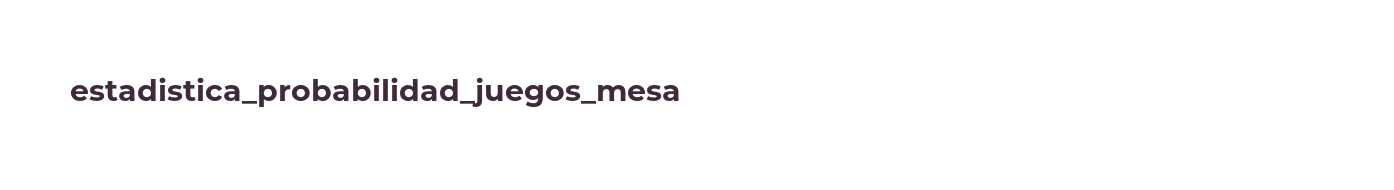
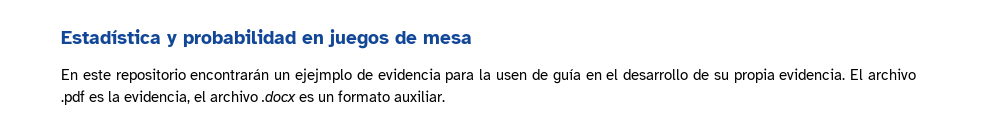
- estadistica_probabilidad_juegos_mesa
+ Estadística y probabilidad en juegos de mesa
+ En este repositorio encontrarán un ejejmplo de evidencia para la usen de guía en el desarrollo de su propia evidencia. El archivo .pdf es la evidencia, el archivo .docx es un formato auxiliar.

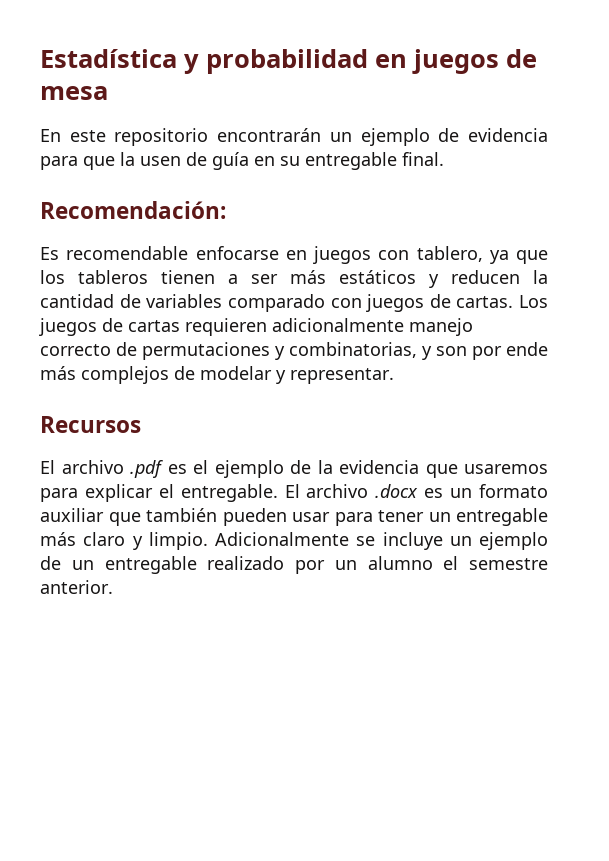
- En este repositorio encontrarán un ejejmplo de evidencia para la usen de guía en el desarrollo de su propia evidencia. El archivo .pdf es la evidencia, el archivo .docx es un formato auxiliar.
+ En este repositorio encontrarán un ejemplo de evidencia para que la usen de guía en su entregable final.
+ Recomendación:
+ Es recomendable enfocarse en juegos con tablero, ya que los tableros tienen a ser más estáticos y reducen la cantidad de variables comparado con juegos de cartas. Los juegos de cartas requieren adicionalmente manejo correcto de permutaciones y combinatorias, y son por ende más complejos de modelar y representar.
+ Recursos
+ El archivo .pdf es el ejemplo de la evidencia que usaremos para explicar el entregable. El archivo .docx es un formato auxiliar que también pueden usar para tener un entregable más claro y limpio. Adicionalmente se incluye un ejemplo de un entregable realizado por un alumno el semestre anterior.

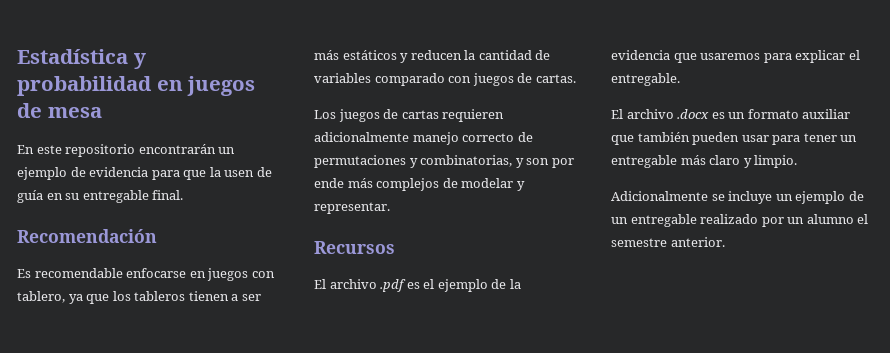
- Recomendación:
+ Recomendación
- Es recomendable enfocarse en juegos con tablero, ya que los tableros tienen a ser más estáticos y reducen la cantidad de variables comparado con juegos de cartas. Los juegos de cartas requieren adicionalmente manejo correcto de permutaciones y combinatorias, y son por ende más complejos de modelar y representar.
+ Es recomendable enfocarse en juegos con tablero, ya que los tableros tienen a ser más estáticos y reducen la cantidad de variables comparado con juegos de cartas.
+ Los juegos de cartas requieren adicionalmente manejo correcto de permutaciones y combinatorias, y son por ende más complejos de modelar y representar.
- El archivo .pdf es el ejemplo de la evidencia que usaremos para explicar el entregable. El archivo .docx es un formato auxiliar que también pueden usar para tener un entregable más claro y limpio. Adicionalmente se incluye un ejemplo de un entregable realizado por un alumno el semestre anterior.
+ El archivo .pdf es el ejemplo de la evidencia que usaremos para explicar el entregable.
+ El archivo .docx es un formato auxiliar que también pueden usar para tener un entregable más claro y limpio.
+ Adicionalmente se incluye un ejemplo de un entregable realizado por un alumno el semestre anterior.

